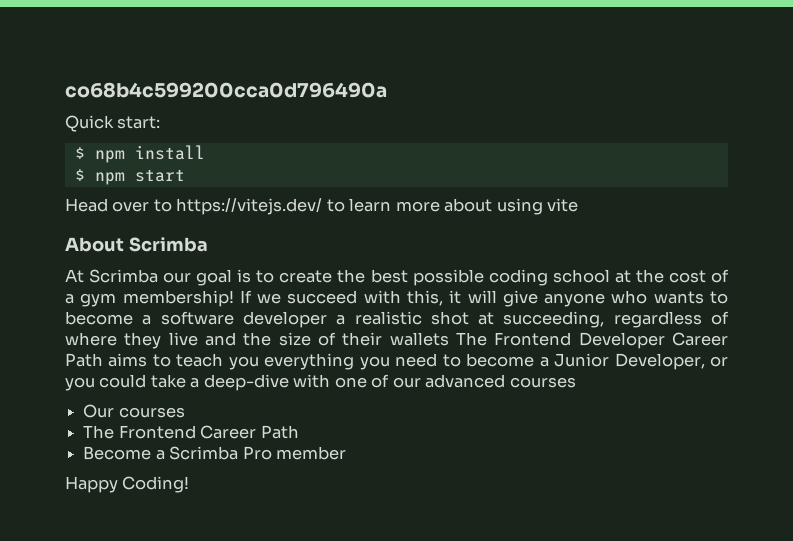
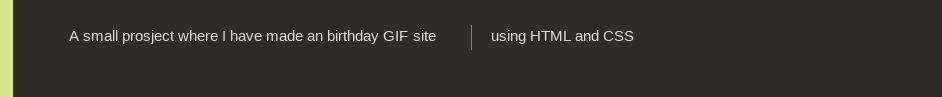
- co68b4c599200cca0d796490a
- Quick start:
- $ npm install
- $ npm start
- Head over to https://vitejs.dev/ to learn more about using vite
- About Scrimba
- At Scrimba our goal is to create the best possible coding school at the cost of a gym membership! If we succeed with this, it will give anyone who wants to become a software developer a realistic shot at succeeding, regardless of where they live and the size of their wallets The Frontend Developer Career Path aims to teach you everything you need to become a Junior Developer, or you could take a deep-dive with one of our advanced courses
- Our courses
- The Frontend Career Path
- Become a Scrimba Pro member
- Happy Coding!
+ A small prosject where I have made an birthday GIF site using HTML and CSS

